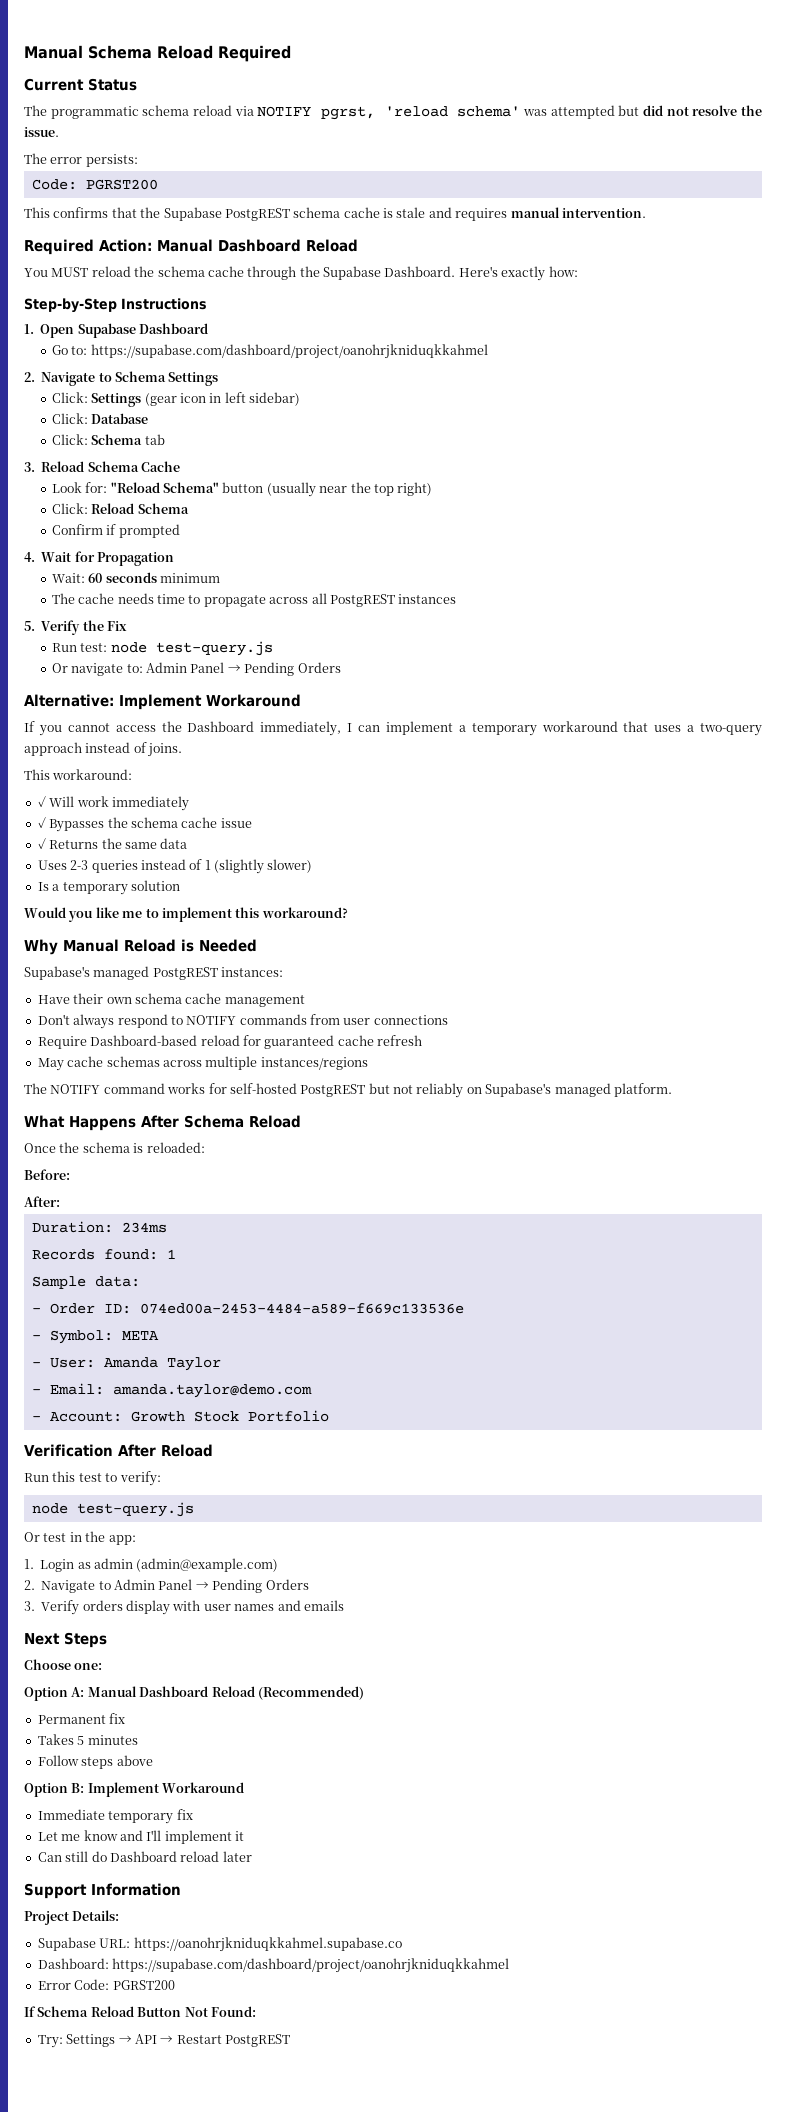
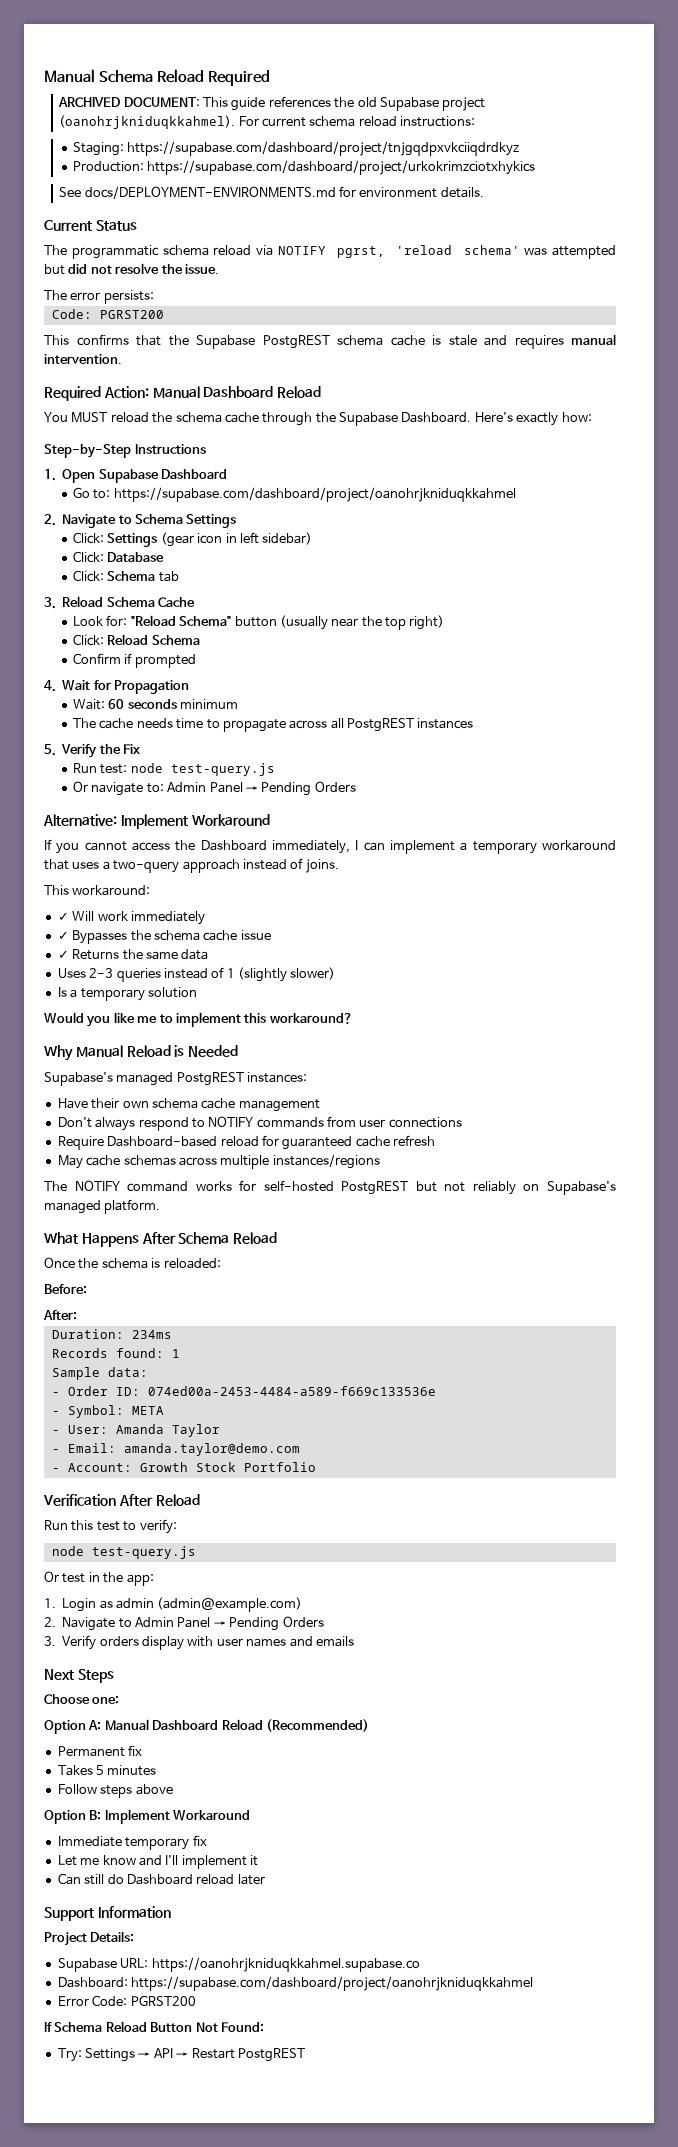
+ ARCHIVED DOCUMENT: This guide references the old Supabase project (oanohrjkniduqkkahmel). For current schema reload instructions:
+ Staging: https://supabase.com/dashboard/project/tnjgqdpxvkciiqdrdkyz
+ Production: https://supabase.com/dashboard/project/urkokrimzciotxhykics
+ See docs/DEPLOYMENT-ENVIRONMENTS.md for environment details.

